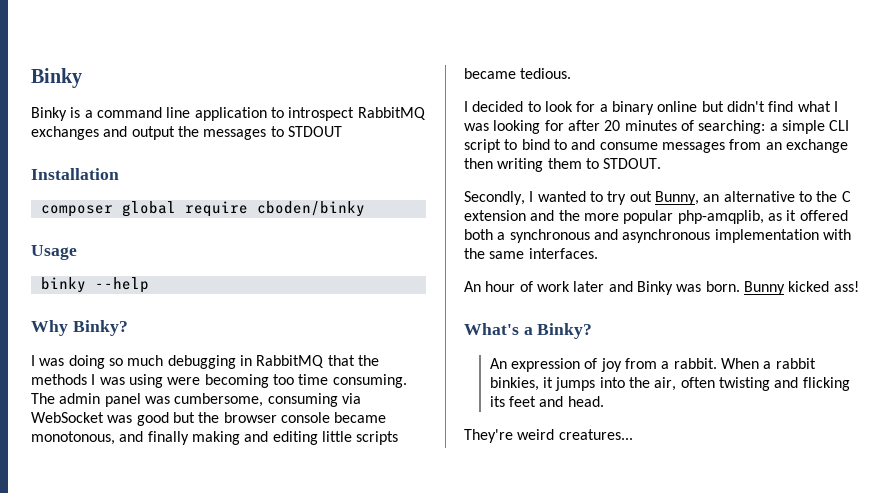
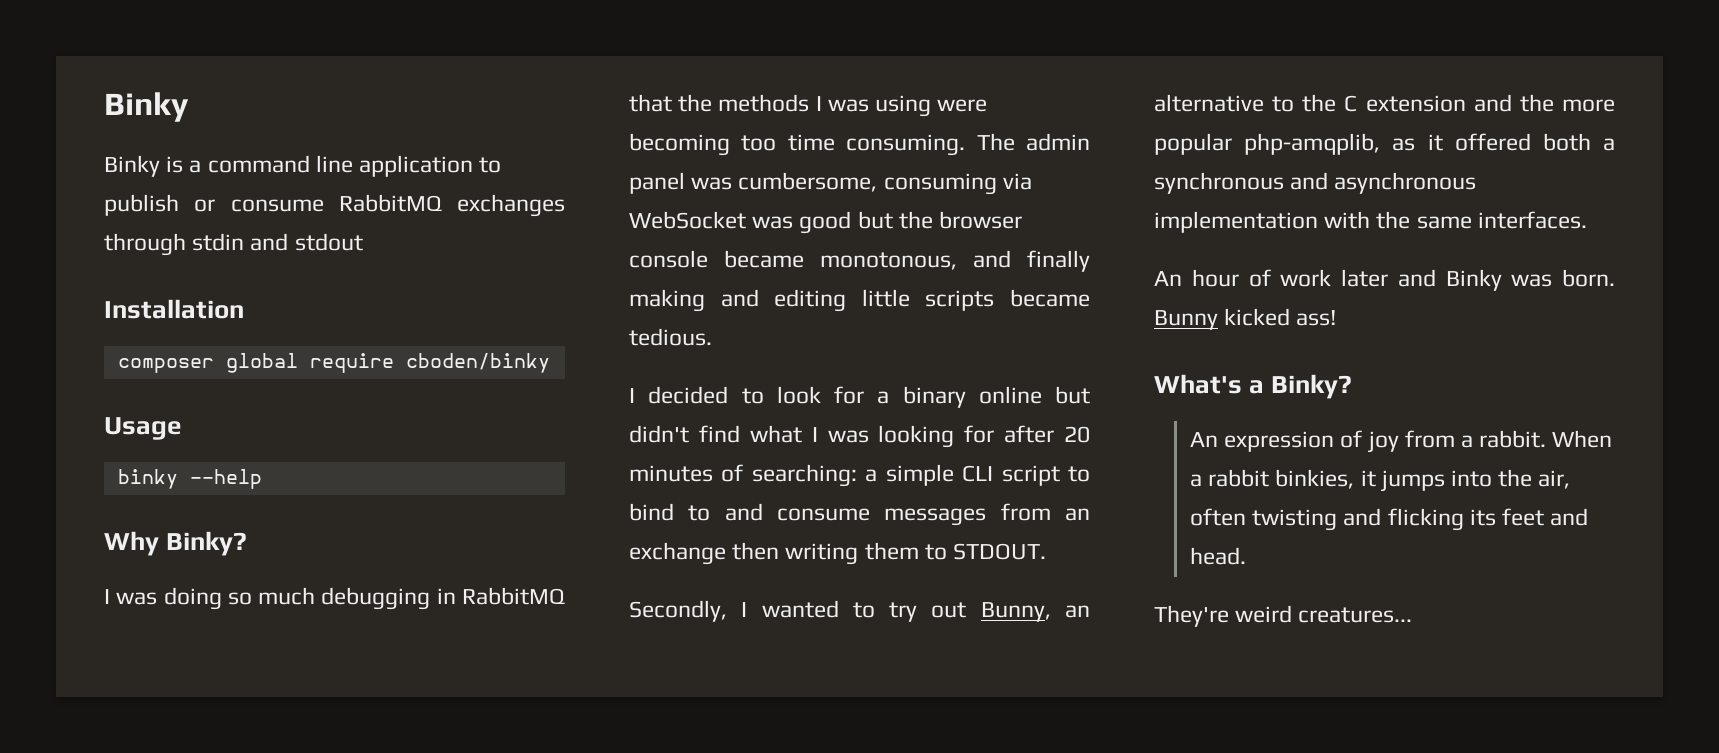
- Binky is a command line application to introspect RabbitMQ exchanges and output the messages to STDOUT
+ Binky is a command line application to publish or consume RabbitMQ exchanges through stdin and stdout

